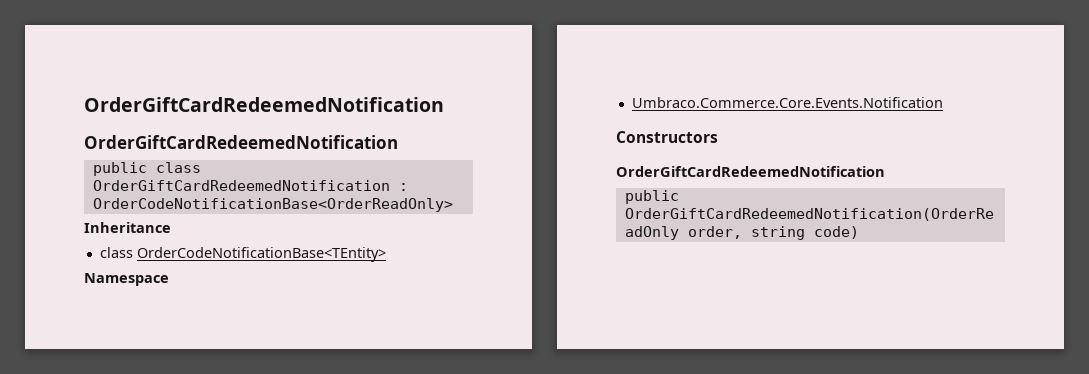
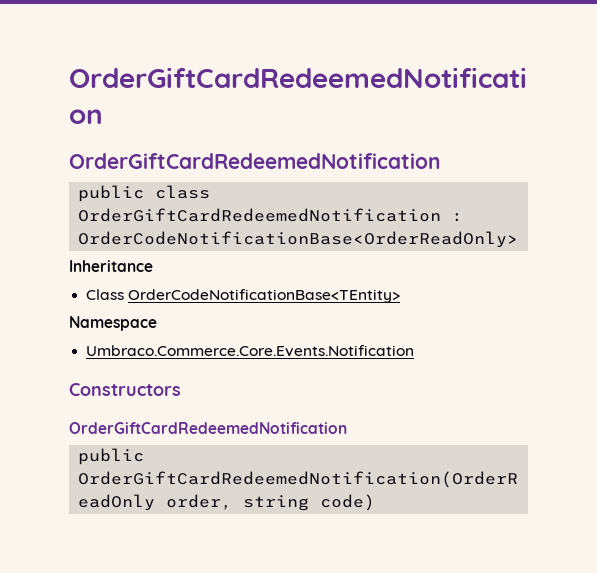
- class OrderCodeNotificationBase<TEntity>
+ Class OrderCodeNotificationBase<TEntity>

